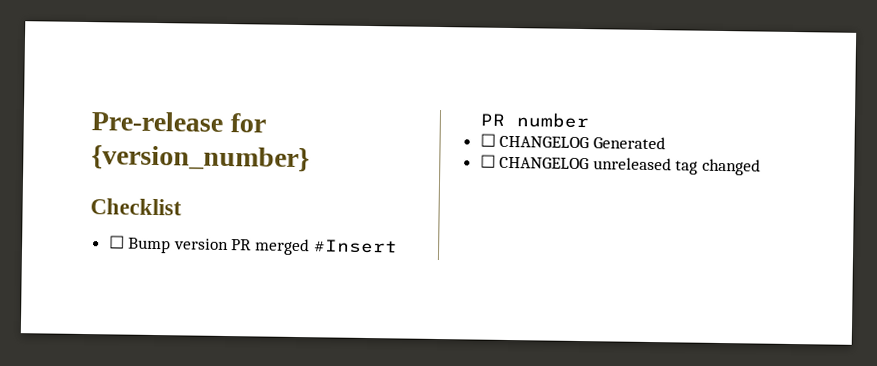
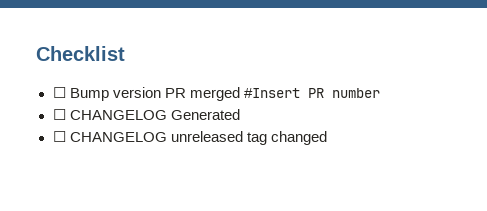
- Pre-release for {version_number}

